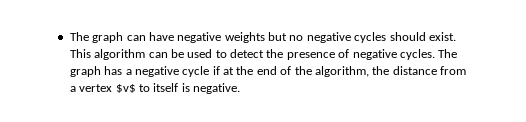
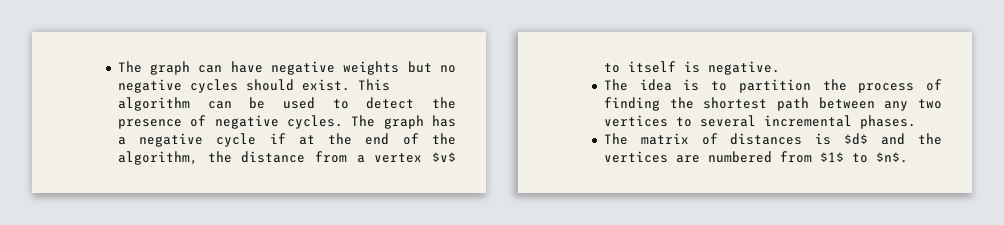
+ The idea is to partition the process of finding the shortest path between any two vertices to several incremental phases.
+ The matrix of distances is $d$ and the vertices are numbered from $1$ to $n$.

